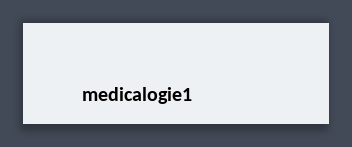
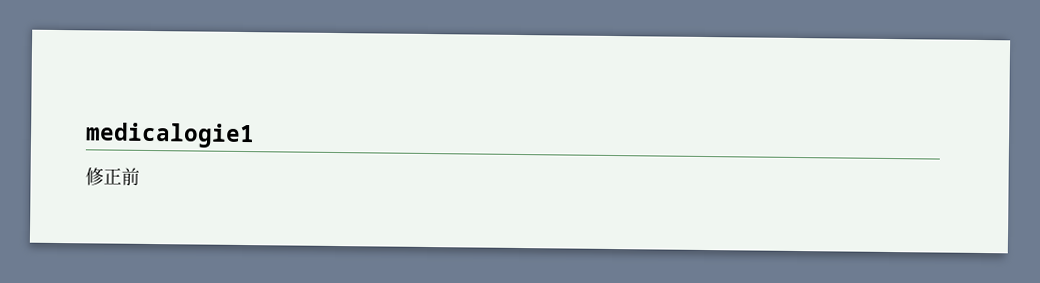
+ 修正前

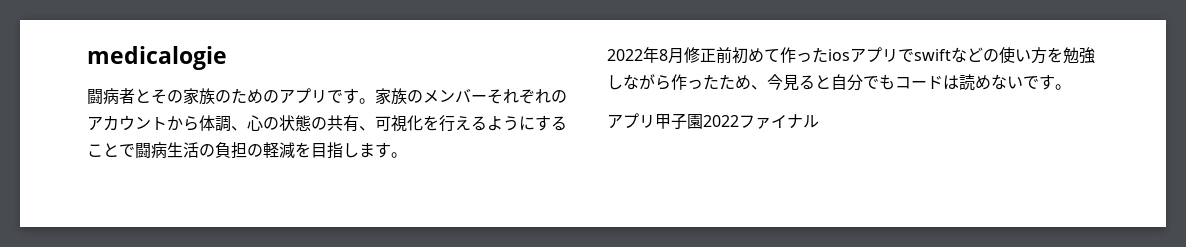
- medicalogie1
- 修正前
+ medicalogie
+ 闘病者とその家族のためのアプリです。家族のメンバーそれぞれのアカウントから体調、心の状態の共有、可視化を行えるようにすることで闘病生活の負担の軽減を目指します。
+ 2022年8月修正前初めて作ったiosアプリでswiftなどの使い方を勉強しながら作ったため、今見ると自分でもコードは読めないです。
+ アプリ甲子園2022ファイナル

